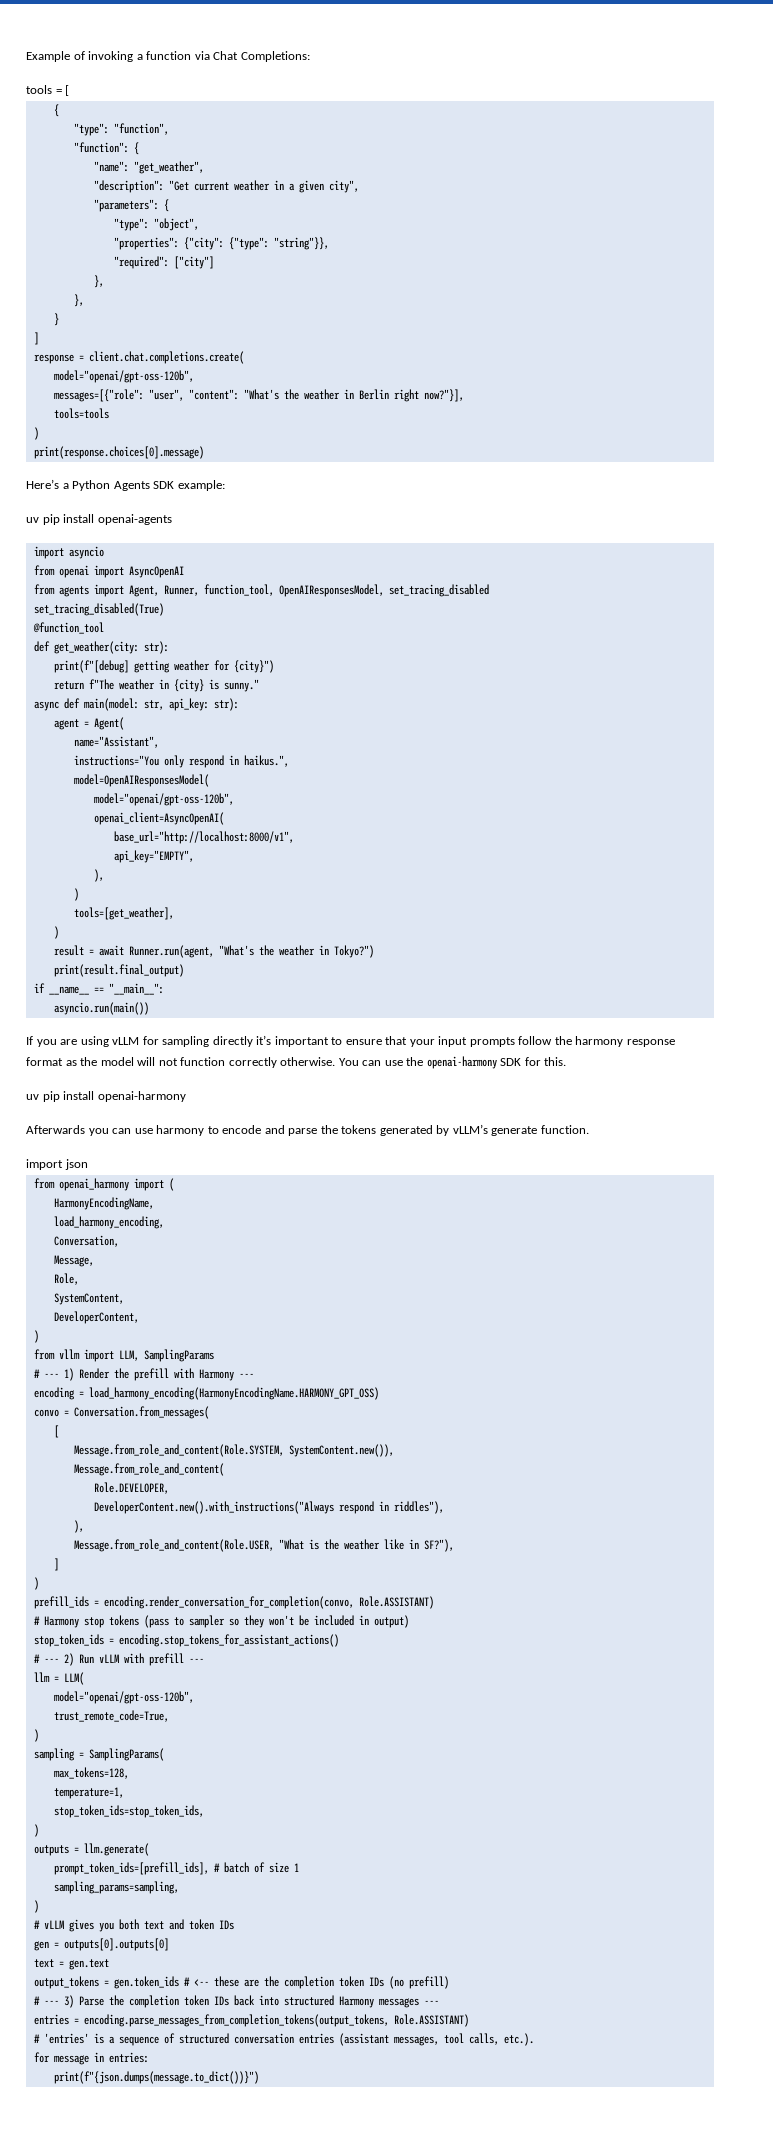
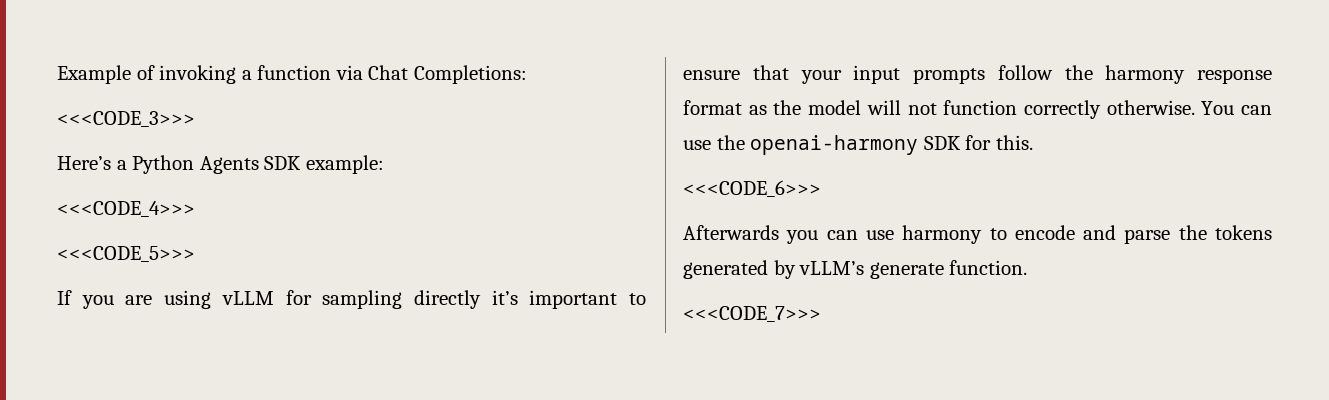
- tools = [
- {
- "type": "function",
- "function": {
- "name": "get_weather",
- "description": "Get current weather in a given city",
- "parameters": {
- "type": "object",
- "properties": {"city": {"type": "string"}},
- "required": ["city"]
- },
- },
- }
- ]
- response = client.chat.completions.create(
- model="openai/gpt-oss-120b",
- messages=[{"role": "user", "content": "What's the weather in Berlin right now?"}],
- tools=tools
- )
- print(response.choices[0].message)
+ <<<CODE_3>>>
- uv pip install openai-agents
- import asyncio
- from openai import AsyncOpenAI
- from agents import Agent, Runner, function_tool, OpenAIResponsesModel, set_tracing_disabled
- set_tracing_disabled(True)
- @function_tool
- def get_weather(city: str):
- print(f"[debug] getting weather for {city}")
- return f"The weather in {city} is sunny."
- async def main(model: str, api_key: str):
- agent = Agent(
- name="Assistant",
- instructions="You only respond in haikus.",
- model=OpenAIResponsesModel(
- model="openai/gpt-oss-120b",
- openai_client=AsyncOpenAI(
- base_url="http://localhost:8000/v1",
- api_key="EMPTY",
- ),
- )
- tools=[get_weather],
- )
- result = await Runner.run(agent, "What's the weather in Tokyo?")
- print(result.final_output)
- if __name__ == "__main__":
- asyncio.run(main())
+ <<<CODE_4>>>
+ <<<CODE_5>>>
- uv pip install openai-harmony
+ <<<CODE_6>>>
- import json
- from openai_harmony import (
- HarmonyEncodingName,
- load_harmony_encoding,
- Conversation,
- Message,
- Role,
- SystemContent,
- DeveloperContent,
- )
- from vllm import LLM, SamplingParams
- # --- 1) Render the prefill with Harmony ---
- encoding = load_harmony_encoding(HarmonyEncodingName.HARMONY_GPT_OSS)
- convo = Conversation.from_messages(
- [
- Message.from_role_and_content(Role.SYSTEM, SystemContent.new()),
- Message.from_role_and_content(
- Role.DEVELOPER,
- DeveloperContent.new().with_instructions("Always respond in riddles"),
- ),
- Message.from_role_and_content(Role.USER, "What is the weather like in SF?"),
- ]
- )
- prefill_ids = encoding.render_conversation_for_completion(convo, Role.ASSISTANT)
- # Harmony stop tokens (pass to sampler so they won't be included in output)
- stop_token_ids = encoding.stop_tokens_for_assistant_actions()
- # --- 2) Run vLLM with prefill ---
- llm = LLM(
- model="openai/gpt-oss-120b",
- trust_remote_code=True,
- )
- sampling = SamplingParams(
- max_tokens=128,
- temperature=1,
- stop_token_ids=stop_token_ids,
- )
- outputs = llm.generate(
- prompt_token_ids=[prefill_ids], # batch of size 1
- sampling_params=sampling,
- )
- # vLLM gives you both text and token IDs
- gen = outputs[0].outputs[0]
- text = gen.text
- output_tokens = gen.token_ids # <-- these are the completion token IDs (no prefill)
- # --- 3) Parse the completion token IDs back into structured Harmony messages ---
- entries = encoding.parse_messages_from_completion_tokens(output_tokens, Role.ASSISTANT)
- # 'entries' is a sequence of structured conversation entries (assistant messages, tool calls, etc.).
- for message in entries:
- print(f"{json.dumps(message.to_dict())}")
+ <<<CODE_7>>>

